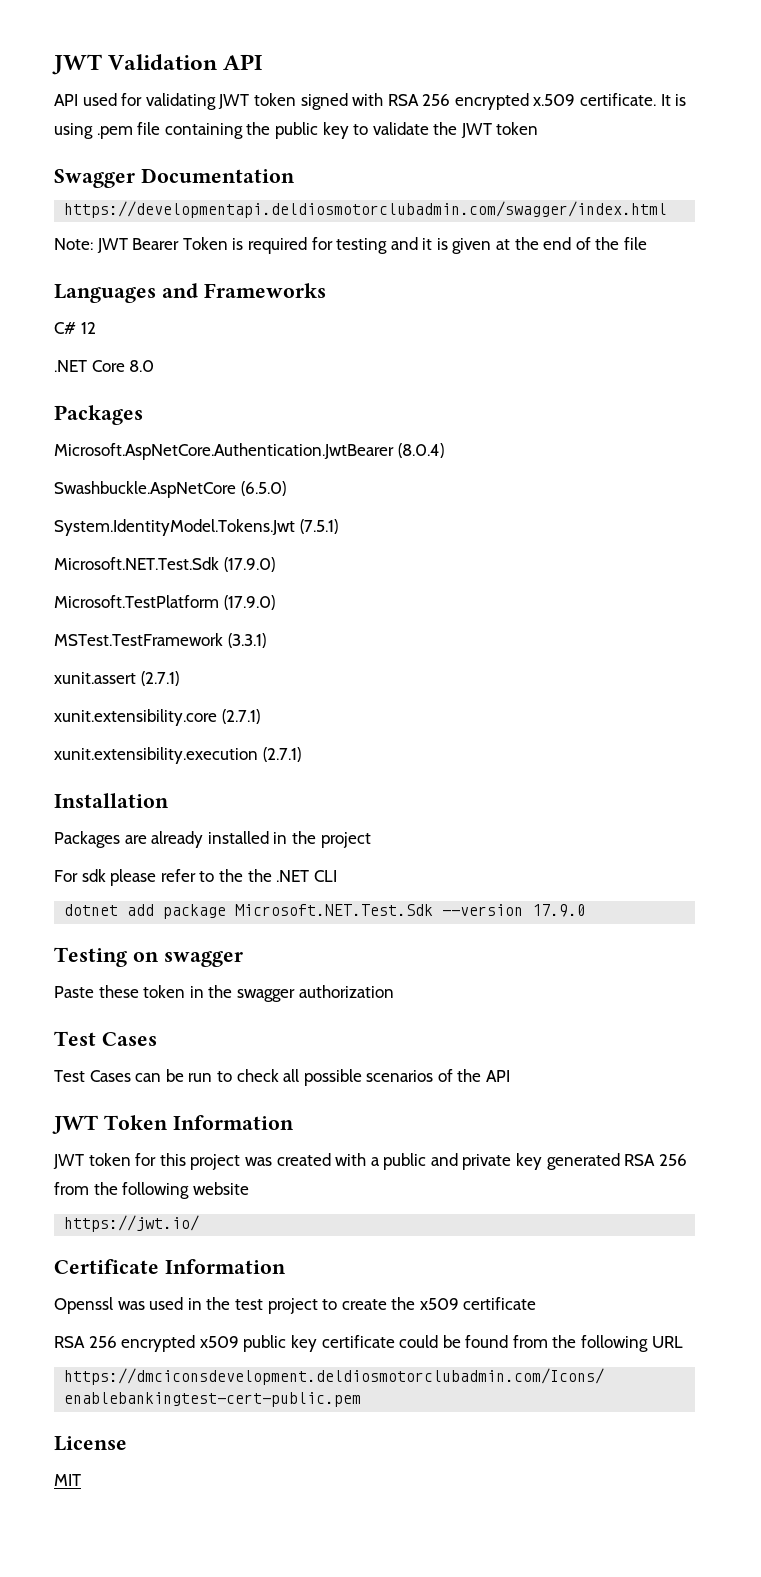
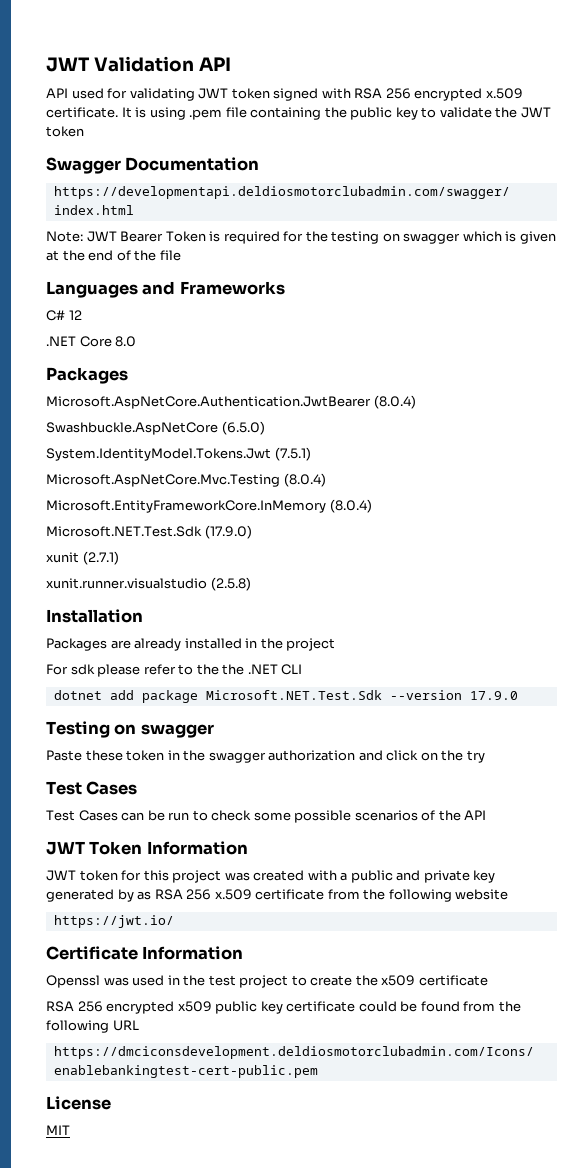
- Note: JWT Bearer Token is required for testing and it is given at the end of the file
+ Note: JWT Bearer Token is required for the testing on swagger which is given at the end of the file
+ Microsoft.AspNetCore.Mvc.Testing (8.0.4)
+ Microsoft.EntityFrameworkCore.InMemory (8.0.4)
  Microsoft.NET.Test.Sdk (17.9.0)
- Microsoft.TestPlatform (17.9.0)
- MSTest.TestFramework (3.3.1)
- xunit.assert (2.7.1)
- xunit.extensibility.core (2.7.1)
- xunit.extensibility.execution (2.7.1)
+ xunit (2.7.1)
+ xunit.runner.visualstudio (2.5.8)
- Paste these token in the swagger authorization
+ Paste these token in the swagger authorization and click on the try
- Test Cases can be run to check all possible scenarios of the API
+ Test Cases can be run to check some possible scenarios of the API
- JWT token for this project was created with a public and private key generated RSA 256 from the following website
+ JWT token for this project was created with a public and private key generated by as RSA 256 x.509 certificate from the following website

